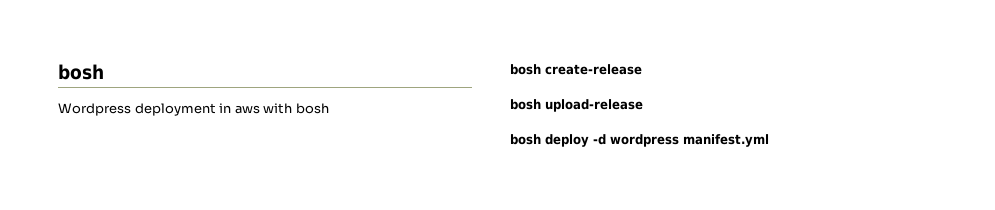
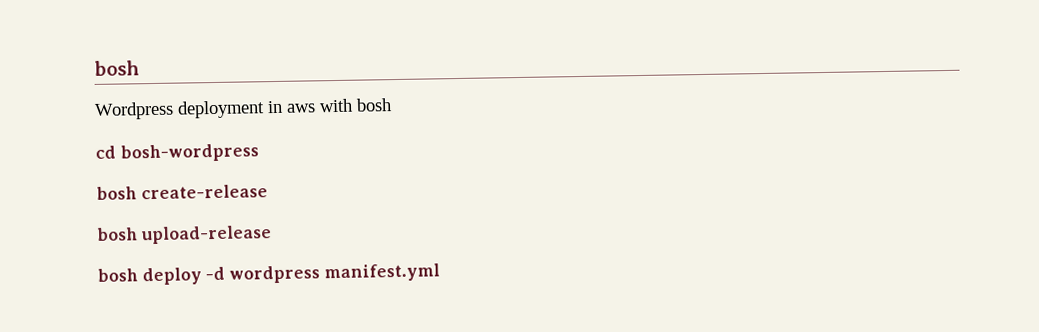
+ cd bosh-wordpress

